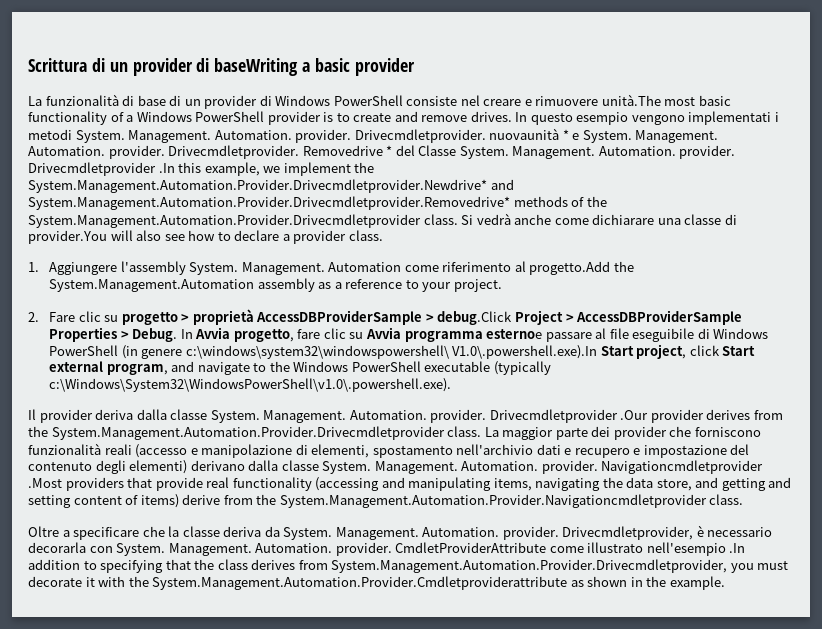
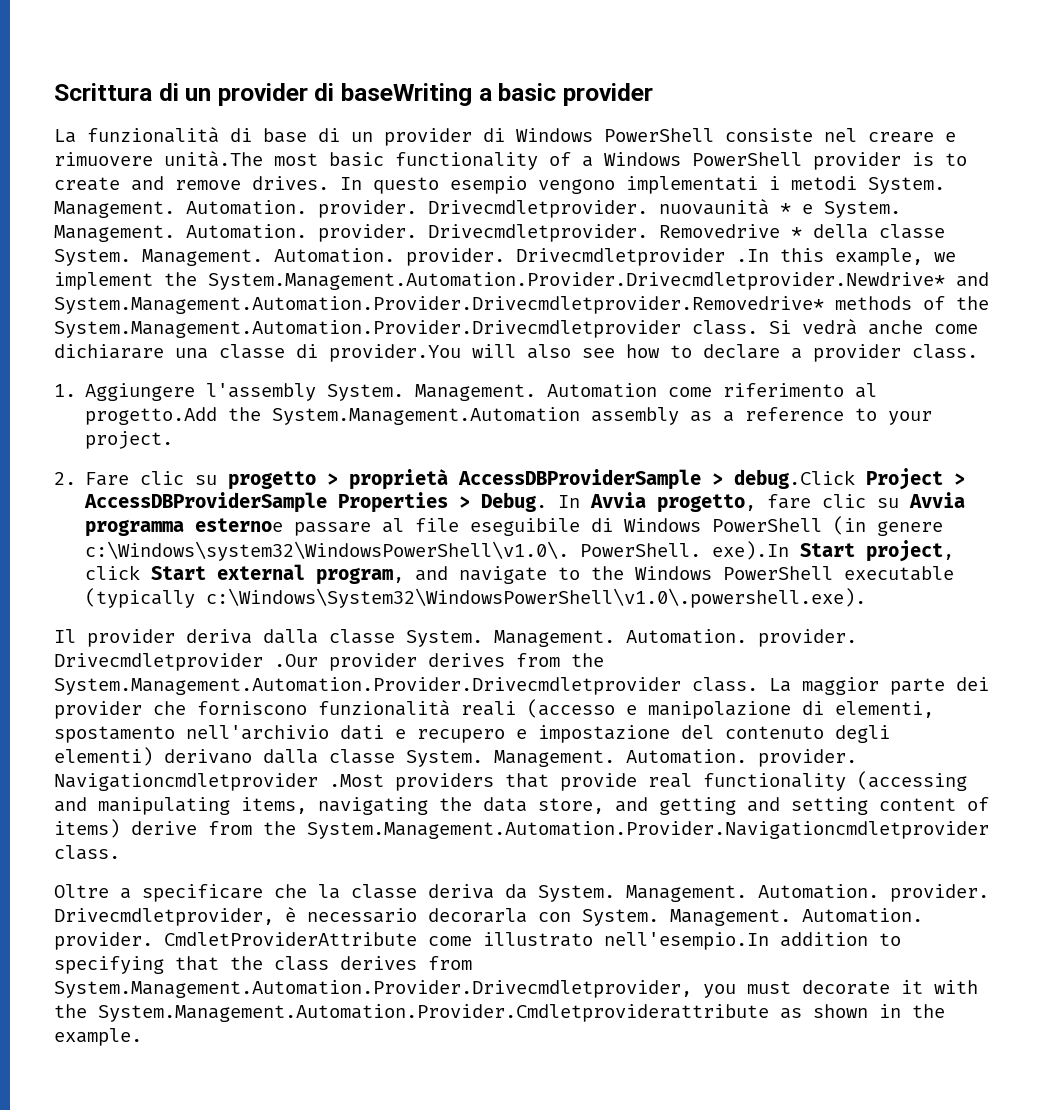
- Removedrive * del Classe System.
+ Removedrive * della classe System.
- In Avvia progetto, fare clic su Avvia programma esternoe passare al file eseguibile di Windows PowerShell (in genere c:\windows\system32\windowspowershell\ V1.0\.powershell.exe).In Start project, click Start external program, and navigate to the Windows PowerShell executable (typically c:\Windows\System32\WindowsPowerShell\v1.0\.powershell.exe).
+ In Avvia progetto, fare clic su Avvia programma esternoe passare al file eseguibile di Windows PowerShell (in genere c:\Windows\system32\WindowsPowerShell\v1.0\. PowerShell. exe).In Start project, click Start external program, and navigate to the Windows PowerShell executable (typically c:\Windows\System32\WindowsPowerShell\v1.0\.powershell.exe).
- CmdletProviderAttribute come illustrato nell'esempio .In addition to specifying that the class derives from System.Management.Automation.Provider.Drivecmdletprovider, you must decorate it with the System.Management.Automation.Provider.Cmdletproviderattribute as shown in the example.
+ CmdletProviderAttribute come illustrato nell'esempio.In addition to specifying that the class derives from System.Management.Automation.Provider.Drivecmdletprovider, you must decorate it with the System.Management.Automation.Provider.Cmdletproviderattribute as shown in the example.

